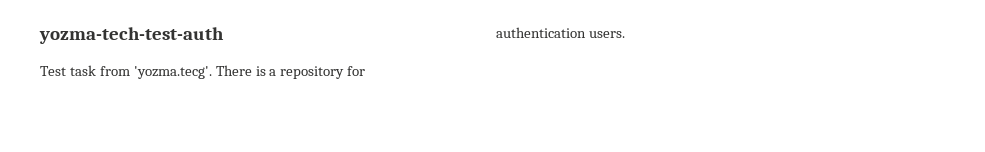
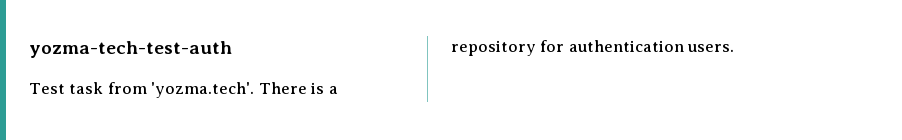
- Test task from 'yozma.tecg'. There is a repository for authentication users.
+ Test task from 'yozma.tech'. There is a repository for authentication users.

